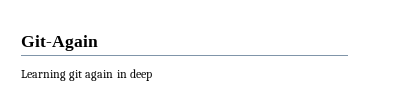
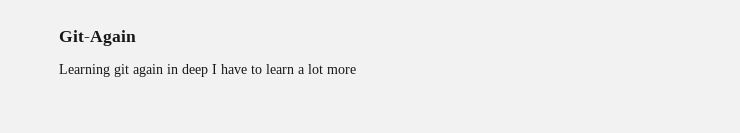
- Learning git again in deep
+ Learning git again in deep I have to learn a lot more

